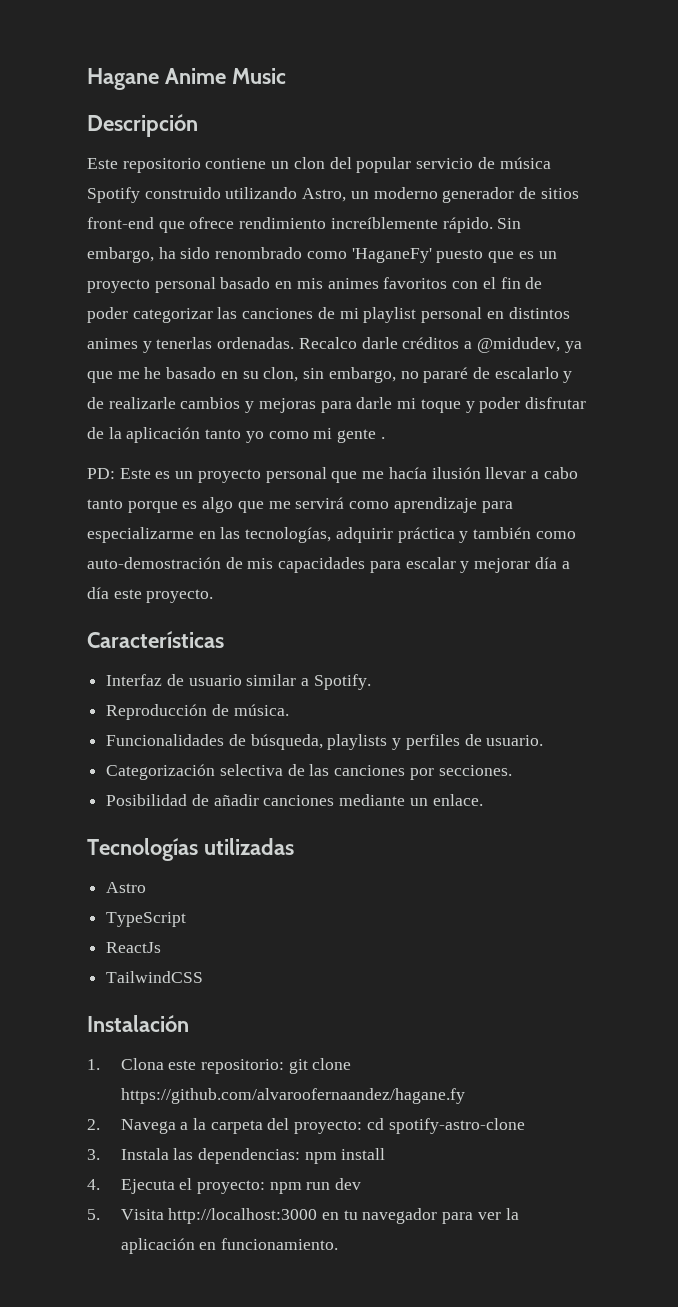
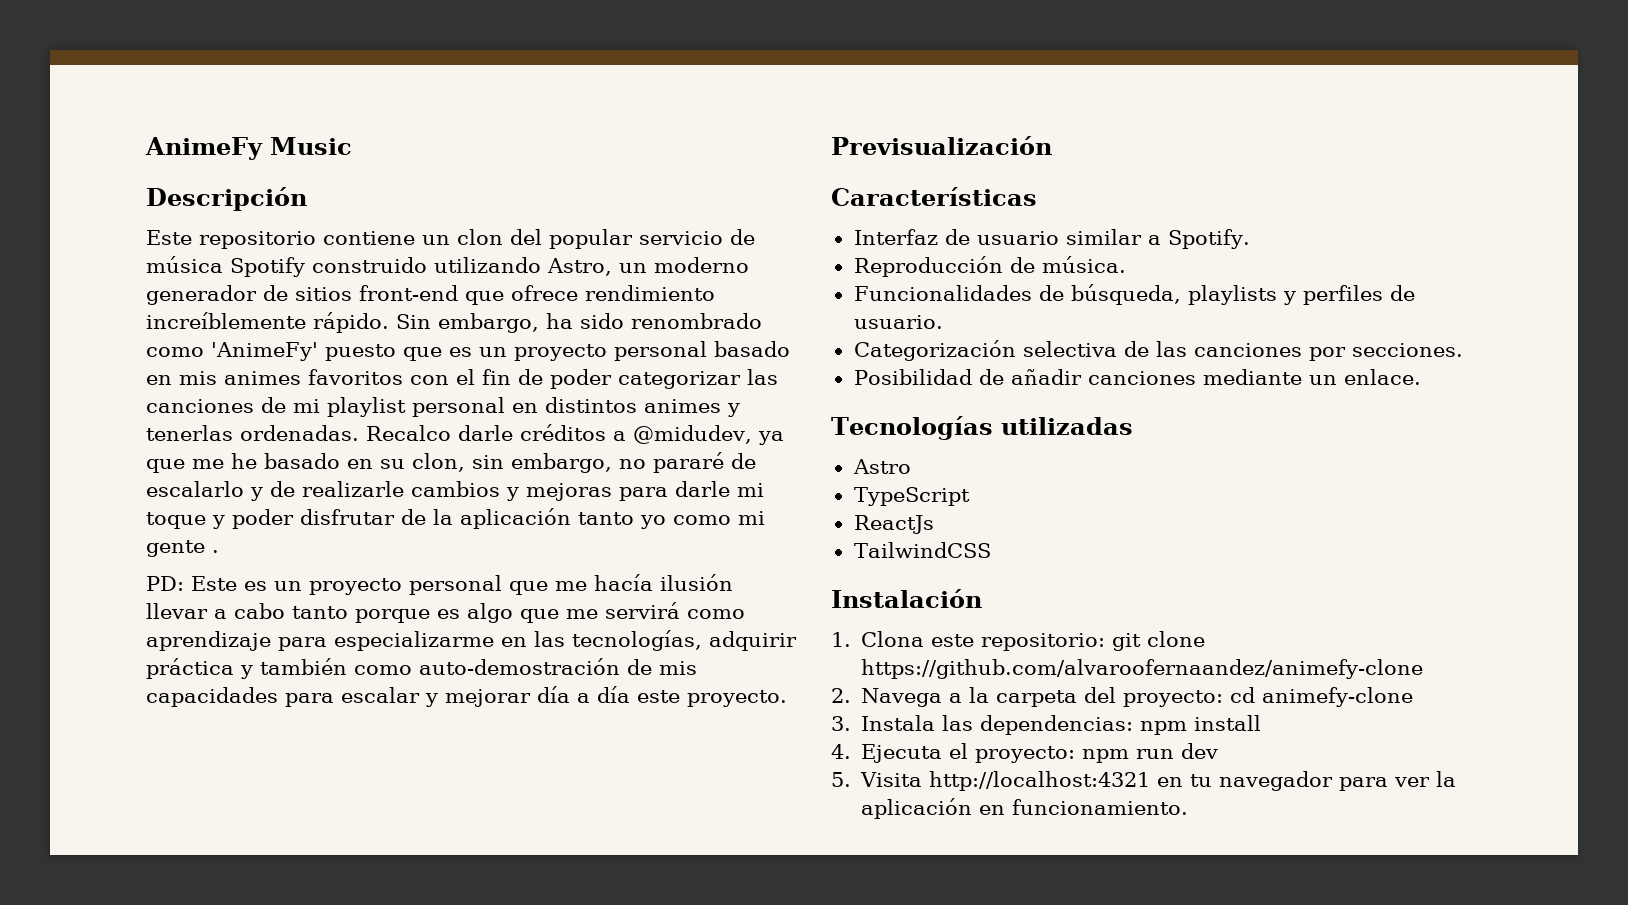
- Hagane Anime Music
+ AnimeFy Music
- Sin embargo, ha sido renombrado como 'HaganeFy' puesto que es un proyecto personal basado en mis animes favoritos con el fin de poder categorizar las canciones de mi playlist personal en distintos animes y tenerlas ordenadas.
+ Sin embargo, ha sido renombrado como 'AnimeFy' puesto que es un proyecto personal basado en mis animes favoritos con el fin de poder categorizar las canciones de mi playlist personal en distintos animes y tenerlas ordenadas.
+ Previsualización
- 1. Clona este repositorio: git clone https://github.com/alvaroofernaandez/hagane.fy
+ 1. Clona este repositorio: git clone https://github.com/alvaroofernaandez/animefy-clone
- 2. Navega a la carpeta del proyecto: cd spotify-astro-clone
+ 2. Navega a la carpeta del proyecto: cd animefy-clone
- 5. Visita http://localhost:3000 en tu navegador para ver la aplicación en funcionamiento.
+ 5. Visita http://localhost:4321 en tu navegador para ver la aplicación en funcionamiento.

